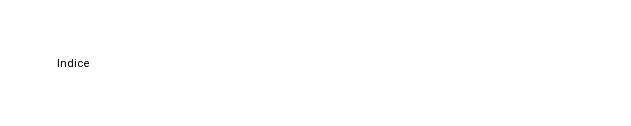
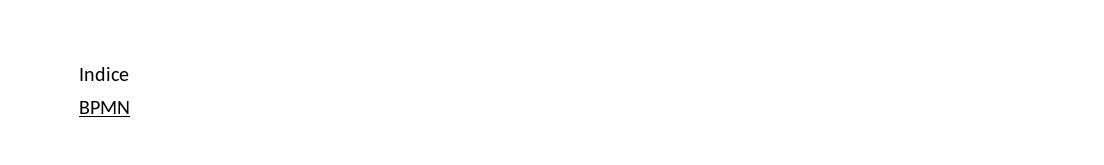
+ BPMN

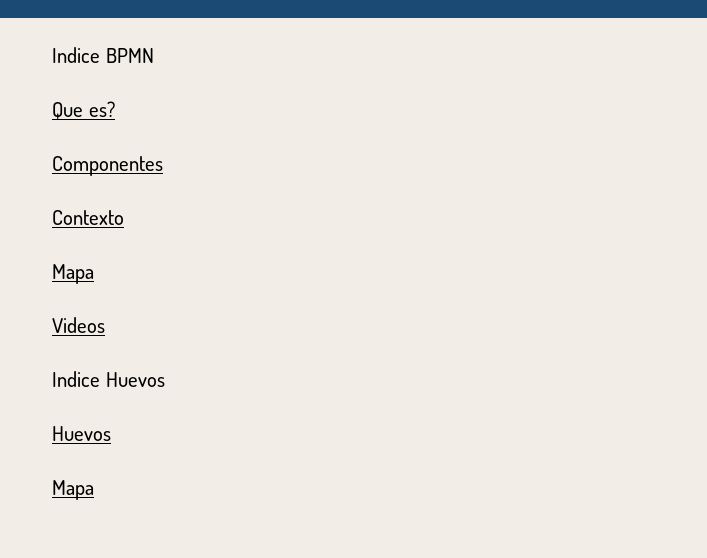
- Indice
- BPMN
+ Indice BPMN
+ Que es?
+ Componentes
+ Contexto
+ Mapa
+ Videos
+ Indice Huevos
+ Huevos
+ Mapa

